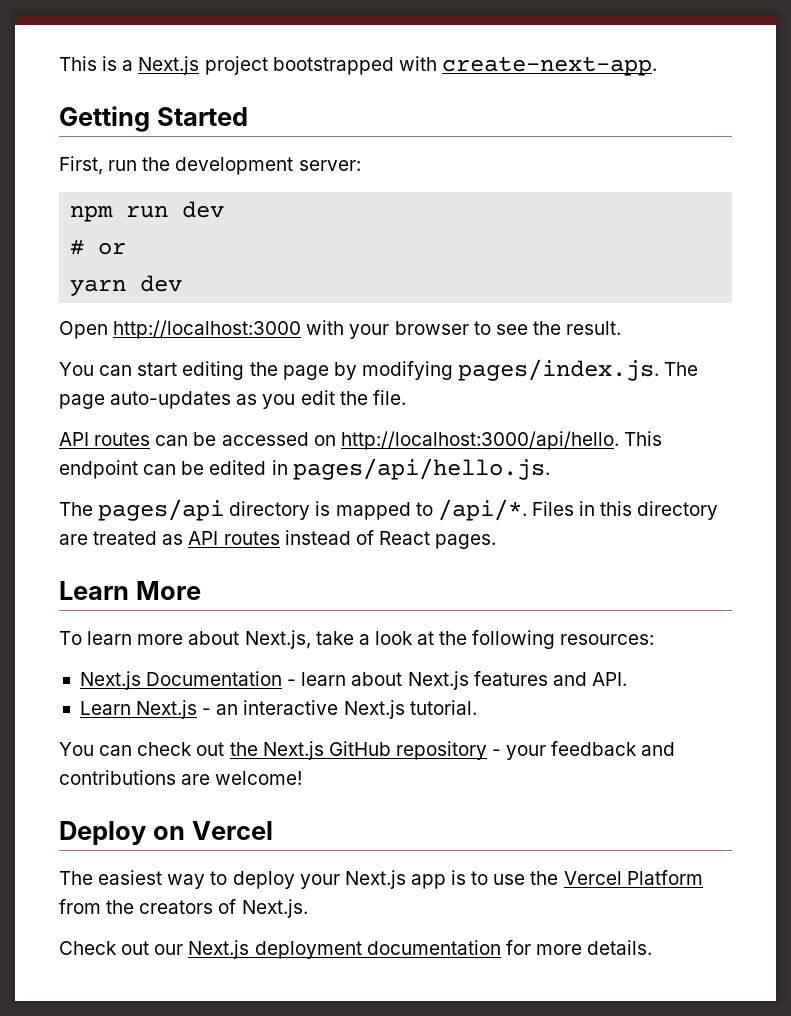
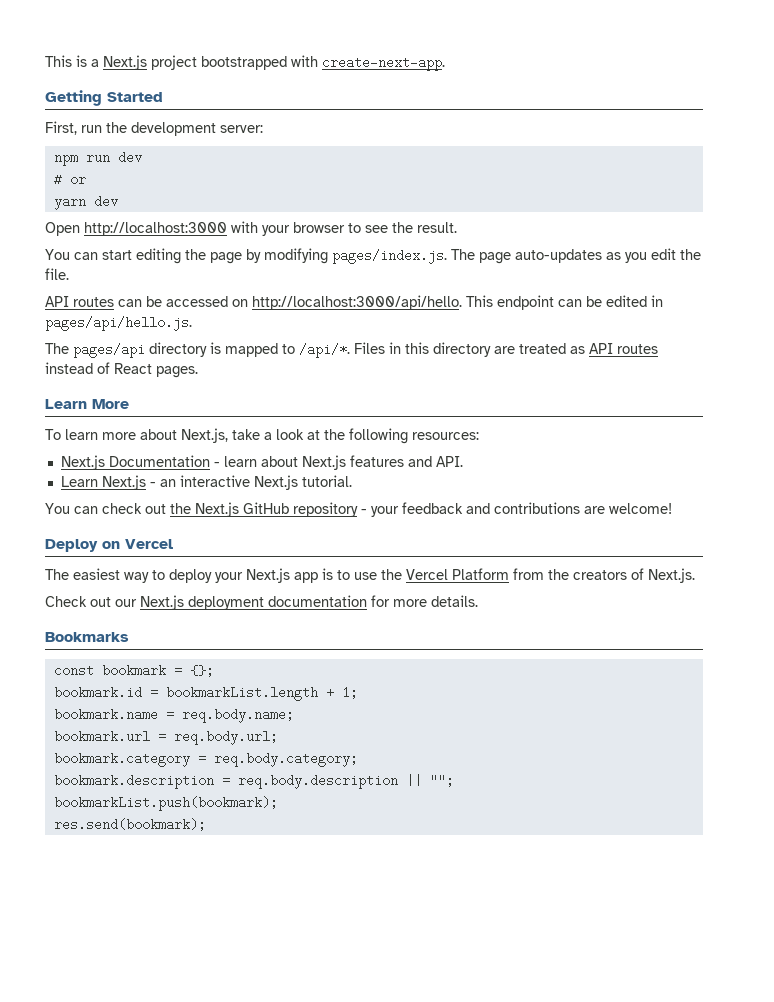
+ Bookmarks
+ const bookmark = {};
+ bookmark.id = bookmarkList.length + 1;
+ bookmark.name = req.body.name;
+ bookmark.url = req.body.url;
+ bookmark.category = req.body.category;
+ bookmark.description = req.body.description || "";
+ bookmarkList.push(bookmark);
+ res.send(bookmark);

